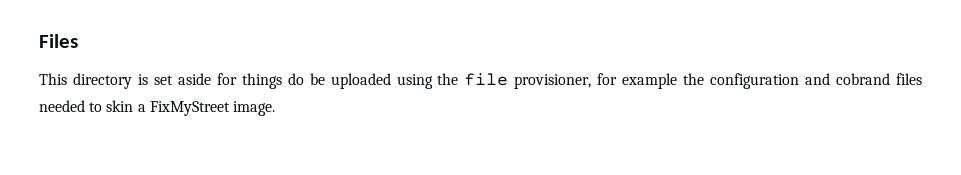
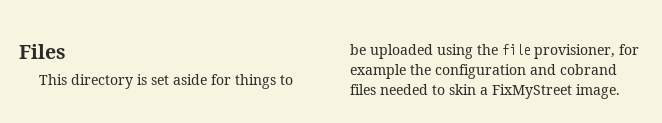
- This directory is set aside for things do be uploaded using the file provisioner, for example the configuration and cobrand files needed to skin a FixMyStreet image.
+ This directory is set aside for things to be uploaded using the file provisioner, for example the configuration and cobrand files needed to skin a FixMyStreet image.

